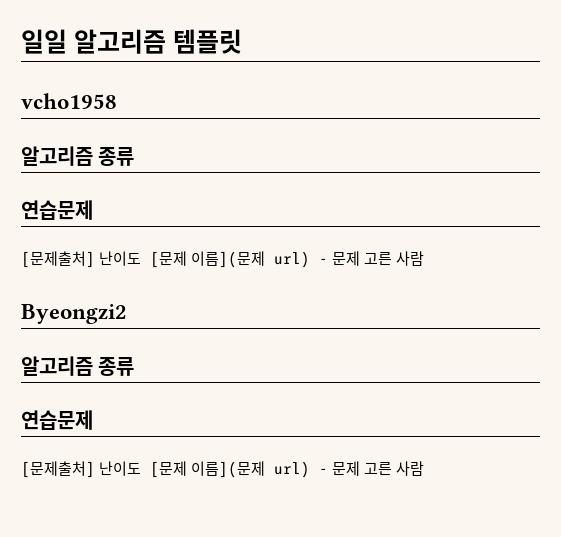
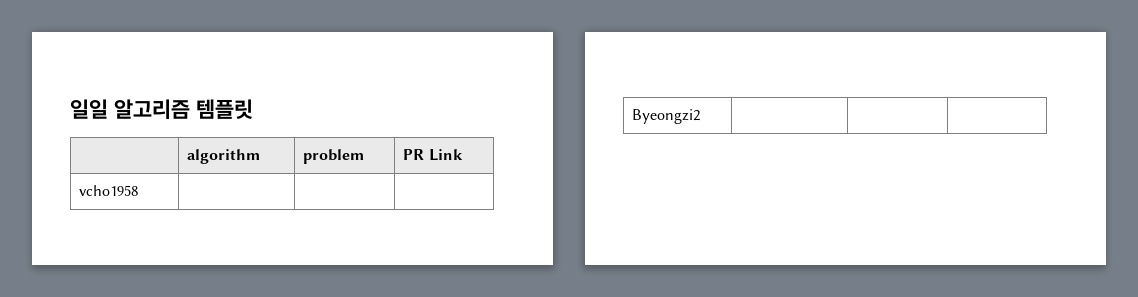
- vcho1958
- 알고리즘 종류
- 연습문제
- [문제출처] 난이도 [문제 이름](문제 url) - 문제 고른 사람
- Byeongzi2
- 알고리즘 종류
- 연습문제
- [문제출처] 난이도 [문제 이름](문제 url) - 문제 고른 사람
+ | algorithm | problem | PR Link
+ vcho1958 | | |
+ Byeongzi2 | | |

